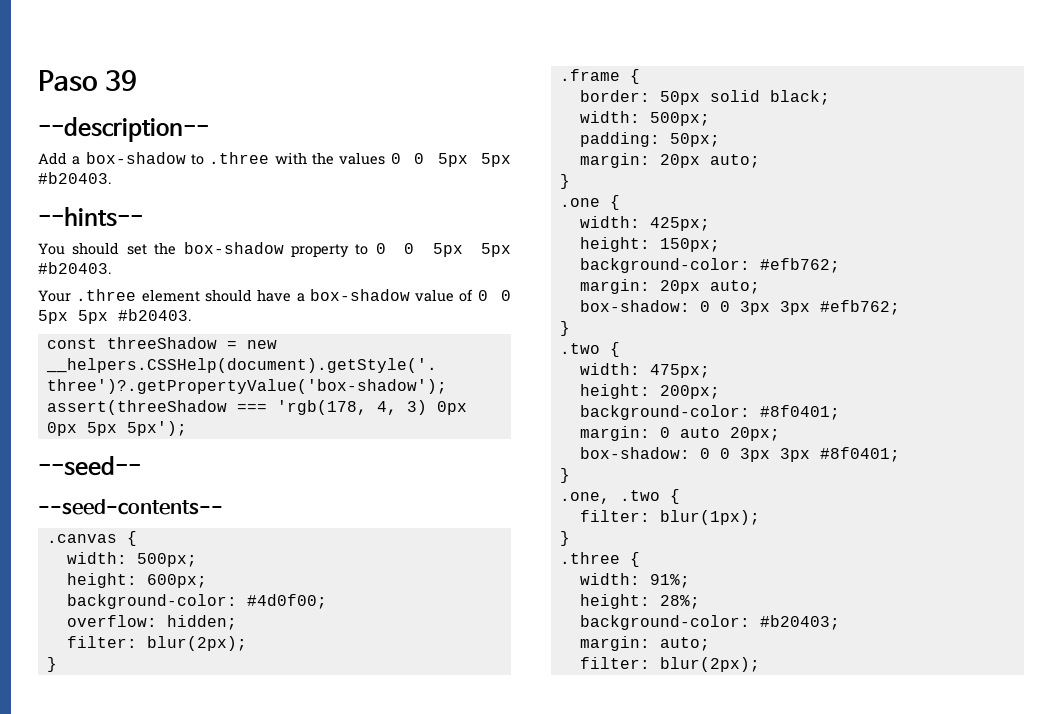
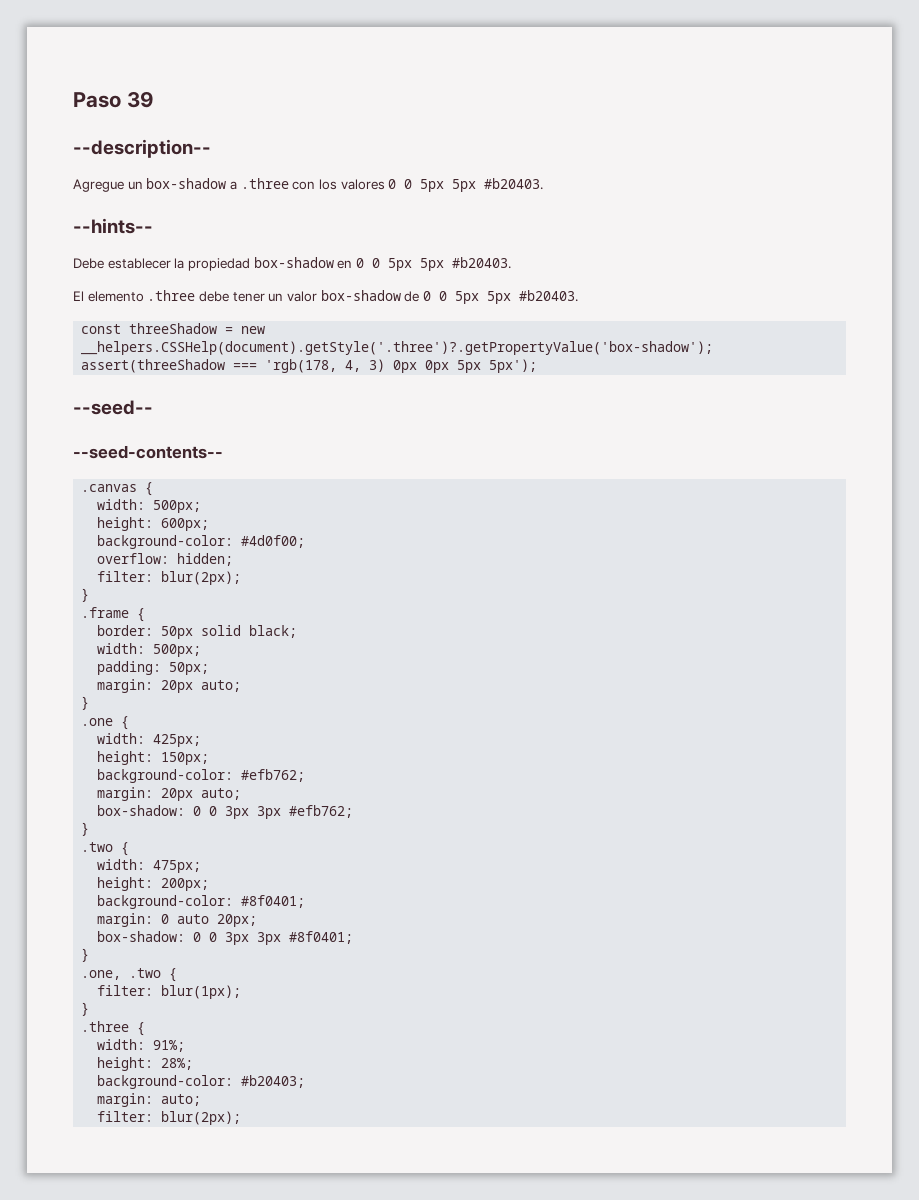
- Add a box-shadow to .three with the values 0 0 5px 5px #b20403.
+ Agregue un box-shadow a .three con los valores 0 0 5px 5px #b20403.
- You should set the box-shadow property to 0 0 5px 5px #b20403.
- Your .three element should have a box-shadow value of 0 0 5px 5px #b20403.
+ Debe establecer la propiedad box-shadow en 0 0 5px 5px #b20403.
+ El elemento .three debe tener un valor box-shadow de 0 0 5px 5px #b20403.

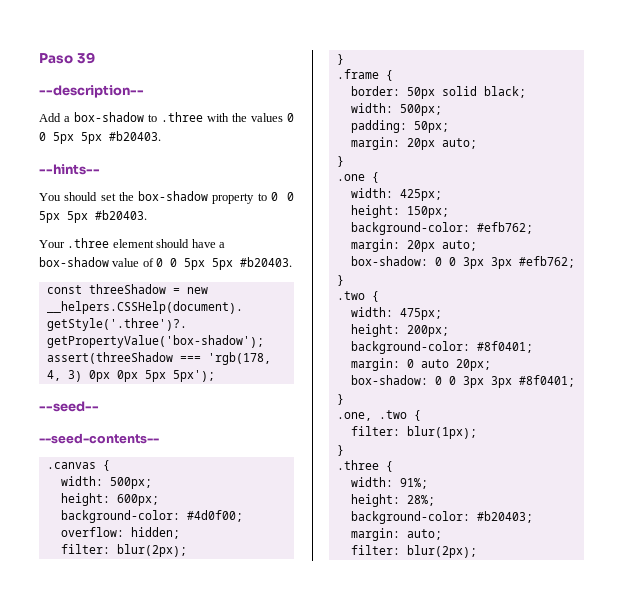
- Agregue un box-shadow a .three con los valores 0 0 5px 5px #b20403.
+ Add a box-shadow to .three with the values 0 0 5px 5px #b20403.
- Debe establecer la propiedad box-shadow en 0 0 5px 5px #b20403.
- El elemento .three debe tener un valor box-shadow de 0 0 5px 5px #b20403.
+ You should set the box-shadow property to 0 0 5px 5px #b20403.
+ Your .three element should have a box-shadow value of 0 0 5px 5px #b20403.

